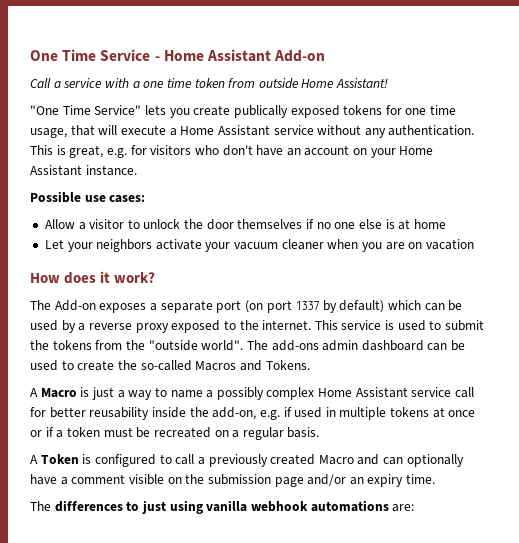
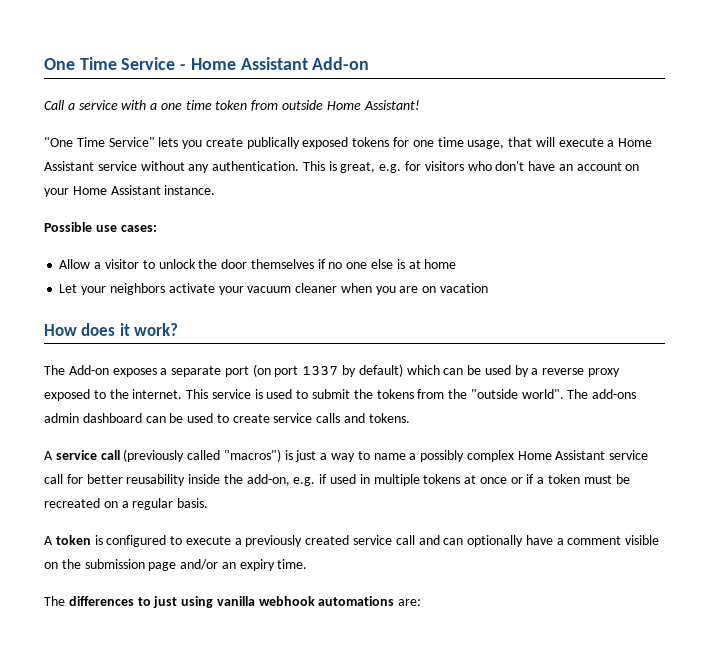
- The add-ons admin dashboard can be used to create the so-called Macros and Tokens.
- A Macro is just a way to name a possibly complex Home Assistant service call for better reusability inside the add-on, e.g. if used in multiple tokens at once or if a token must be recreated on a regular basis.
+ The add-ons admin dashboard can be used to create service calls and tokens.
+ A service call (previously called "macros") is just a way to name a possibly complex Home Assistant service call for better reusability inside the add-on, e.g. if used in multiple tokens at once or if a token must be recreated on a regular basis.
- A Token is configured to call a previously created Macro and can optionally have a comment visible on the submission page and/or an expiry time.
+ A token is configured to execute a previously created service call and can optionally have a comment visible on the submission page and/or an expiry time.

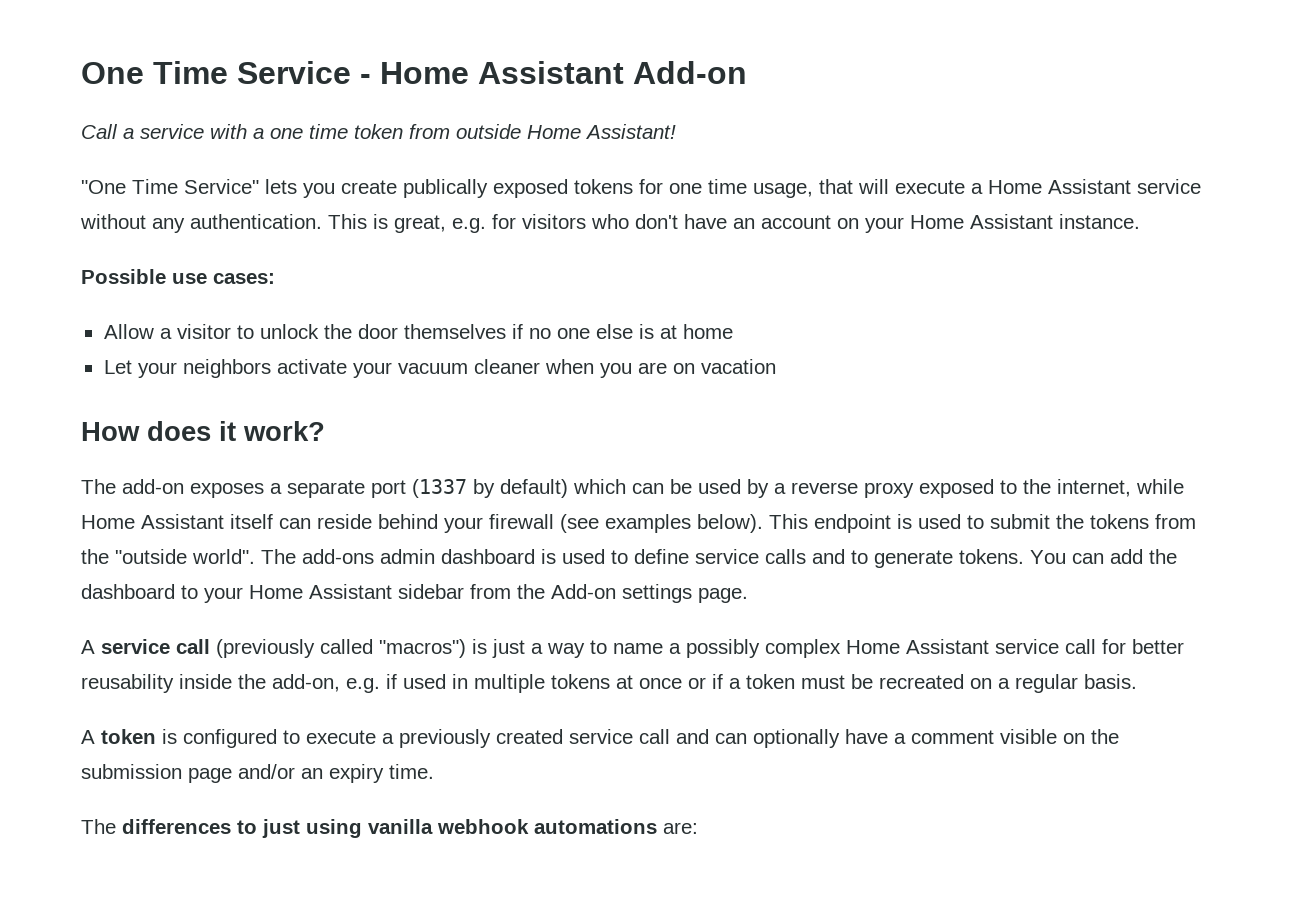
- The Add-on exposes a separate port (on port 1337 by default) which can be used by a reverse proxy exposed to the internet. This service is used to submit the tokens from the "outside world".
+ The add-on exposes a separate port (1337 by default) which can be used by a reverse proxy exposed to the internet, while Home Assistant itself can reside behind your firewall (see examples below). This endpoint is used to submit the tokens from the "outside world".
- The add-ons admin dashboard can be used to create service calls and tokens.
+ The add-ons admin dashboard is used to define service calls and to generate tokens. You can add the dashboard to your Home Assistant sidebar from the Add-on settings page.

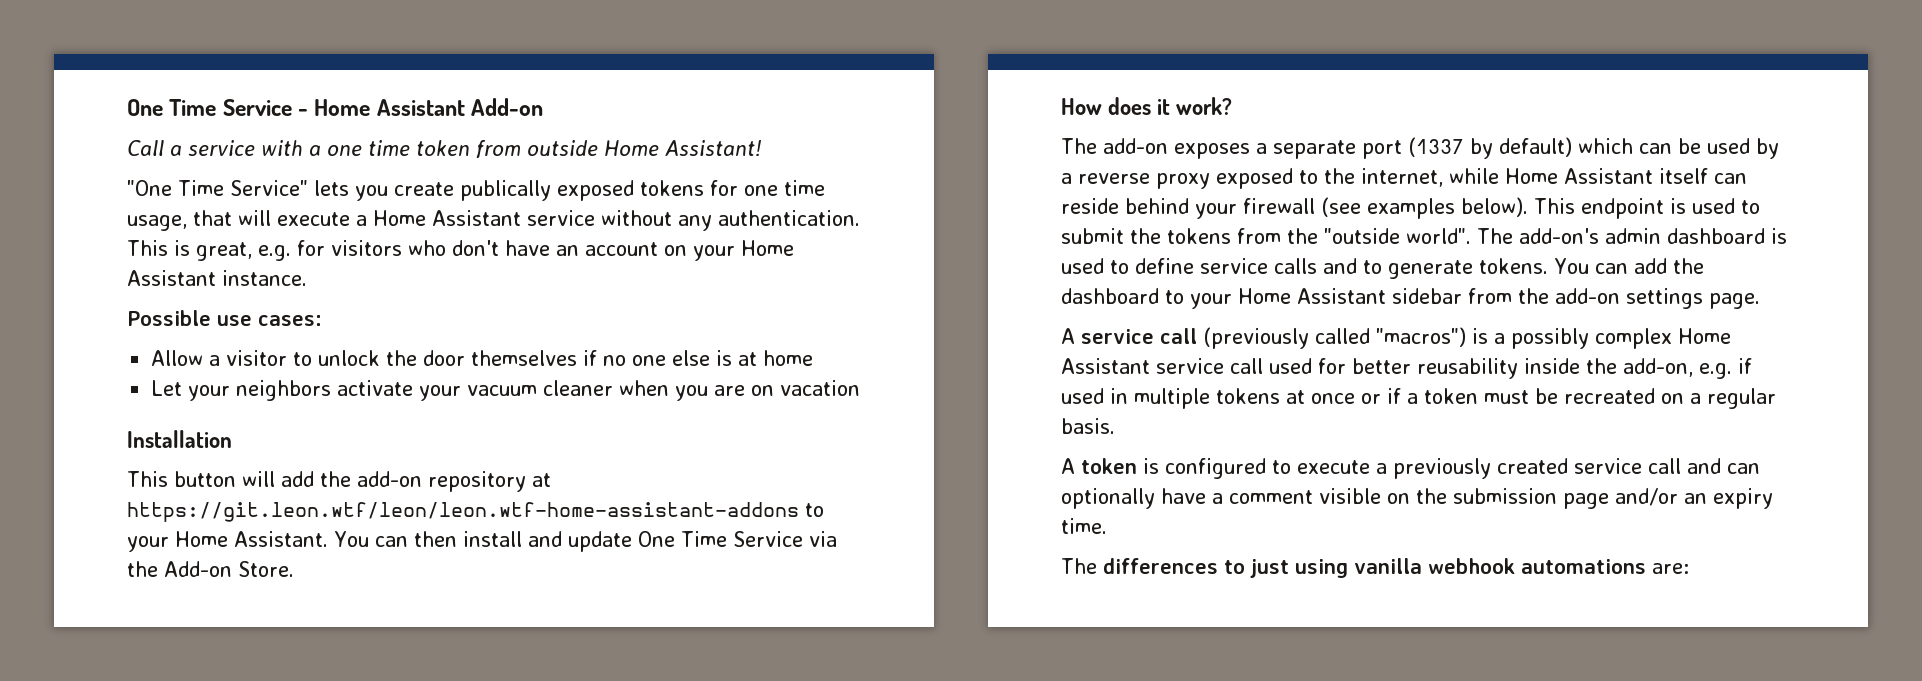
+ Installation
+ This button will add the add-on repository at https://git.leon.wtf/leon/leon.wtf-home-assistant-addons to your Home Assistant. You can then install and update One Time Service via the Add-on Store.
- The add-ons admin dashboard is used to define service calls and to generate tokens.
+ The add-on's admin dashboard is used to define service calls and to generate tokens.
- You can add the dashboard to your Home Assistant sidebar from the Add-on settings page.
+ You can add the dashboard to your Home Assistant sidebar from the add-on settings page.
- A service call (previously called "macros") is just a way to name a possibly complex Home Assistant service call for better reusability inside the add-on, e.g. if used in multiple tokens at once or if a token must be recreated on a regular basis.
+ A service call (previously called "macros") is a possibly complex Home Assistant service call used for better reusability inside the add-on, e.g. if used in multiple tokens at once or if a token must be recreated on a regular basis.

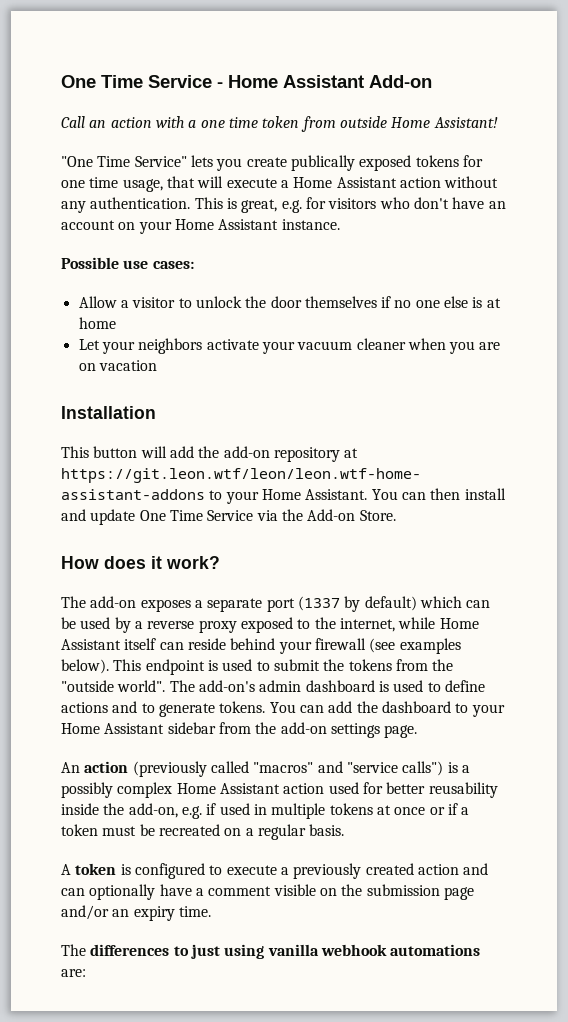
- Call a service with a one time token from outside Home Assistant!
+ Call an action with a one time token from outside Home Assistant!
- "One Time Service" lets you create publically exposed tokens for one time usage, that will execute a Home Assistant service without any authentication.
+ "One Time Service" lets you create publically exposed tokens for one time usage, that will execute a Home Assistant action without any authentication.
- The add-on's admin dashboard is used to define service calls and to generate tokens.
+ The add-on's admin dashboard is used to define actions and to generate tokens.
- A service call (previously called "macros") is a possibly complex Home Assistant service call used for better reusability inside the add-on, e.g. if used in multiple tokens at once or if a token must be recreated on a regular basis.
+ An action (previously called "macros" and "service calls") is a possibly complex Home Assistant action used for better reusability inside the add-on, e.g. if used in multiple tokens at once or if a token must be recreated on a regular basis.
- A token is configured to execute a previously created service call and can optionally have a comment visible on the submission page and/or an expiry time.
+ A token is configured to execute a previously created action and can optionally have a comment visible on the submission page and/or an expiry time.

